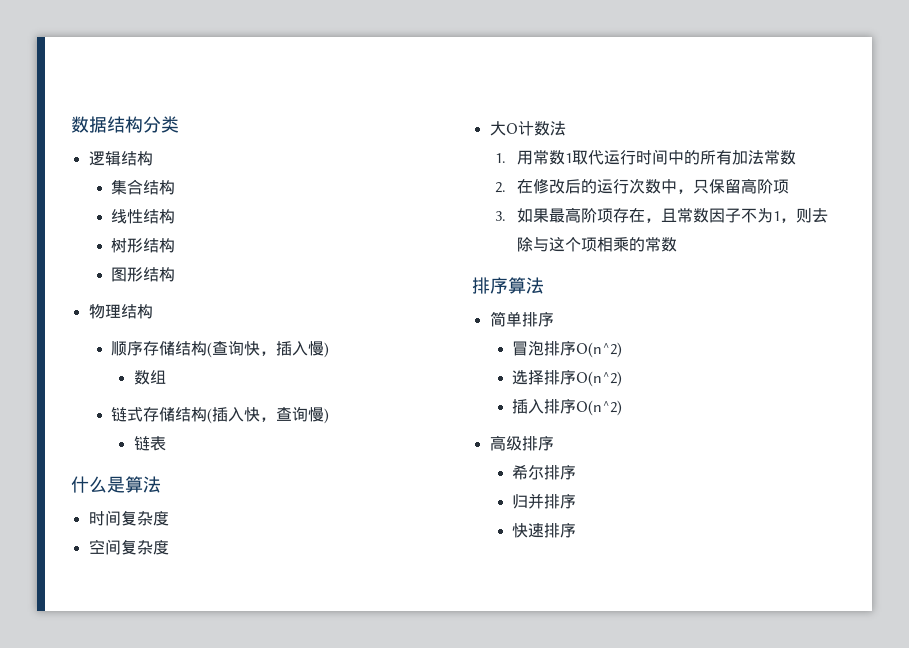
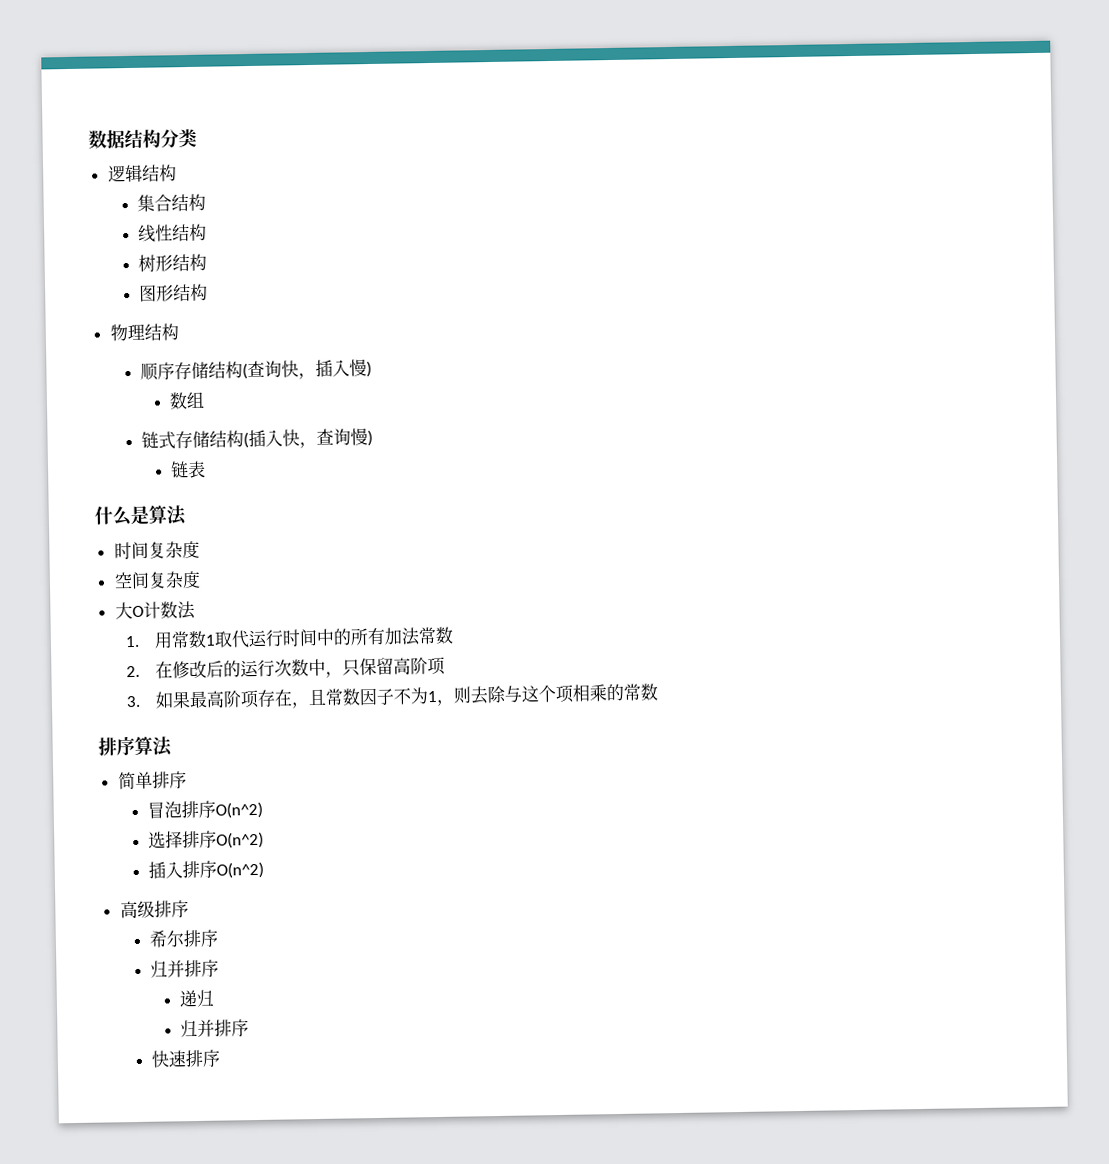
+ 递归
+ 归并排序

